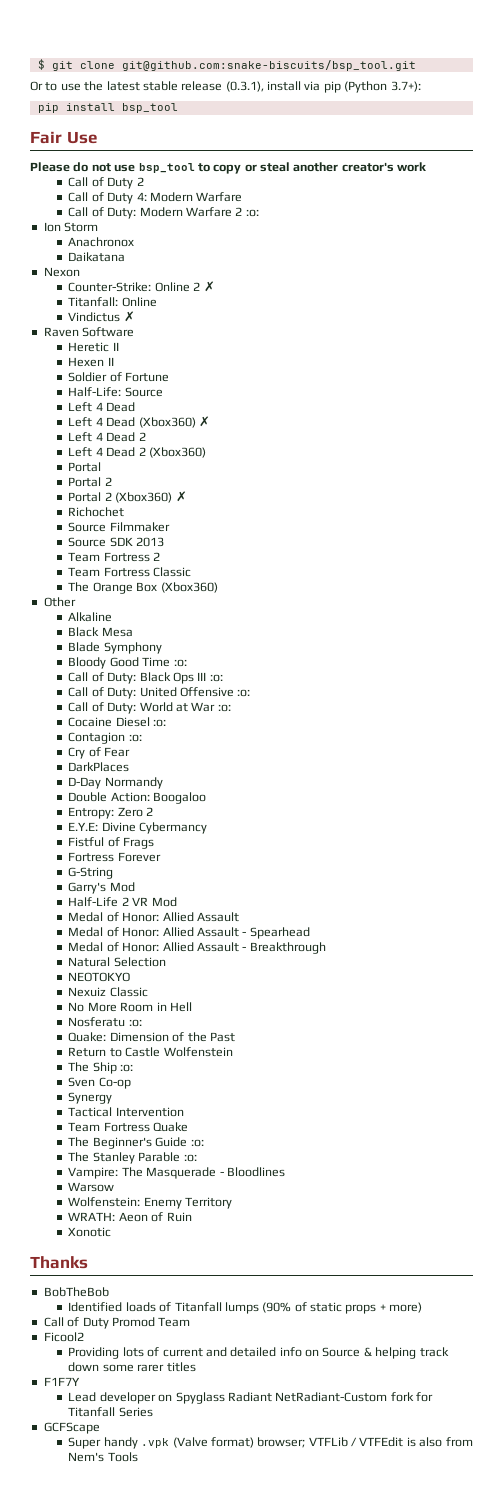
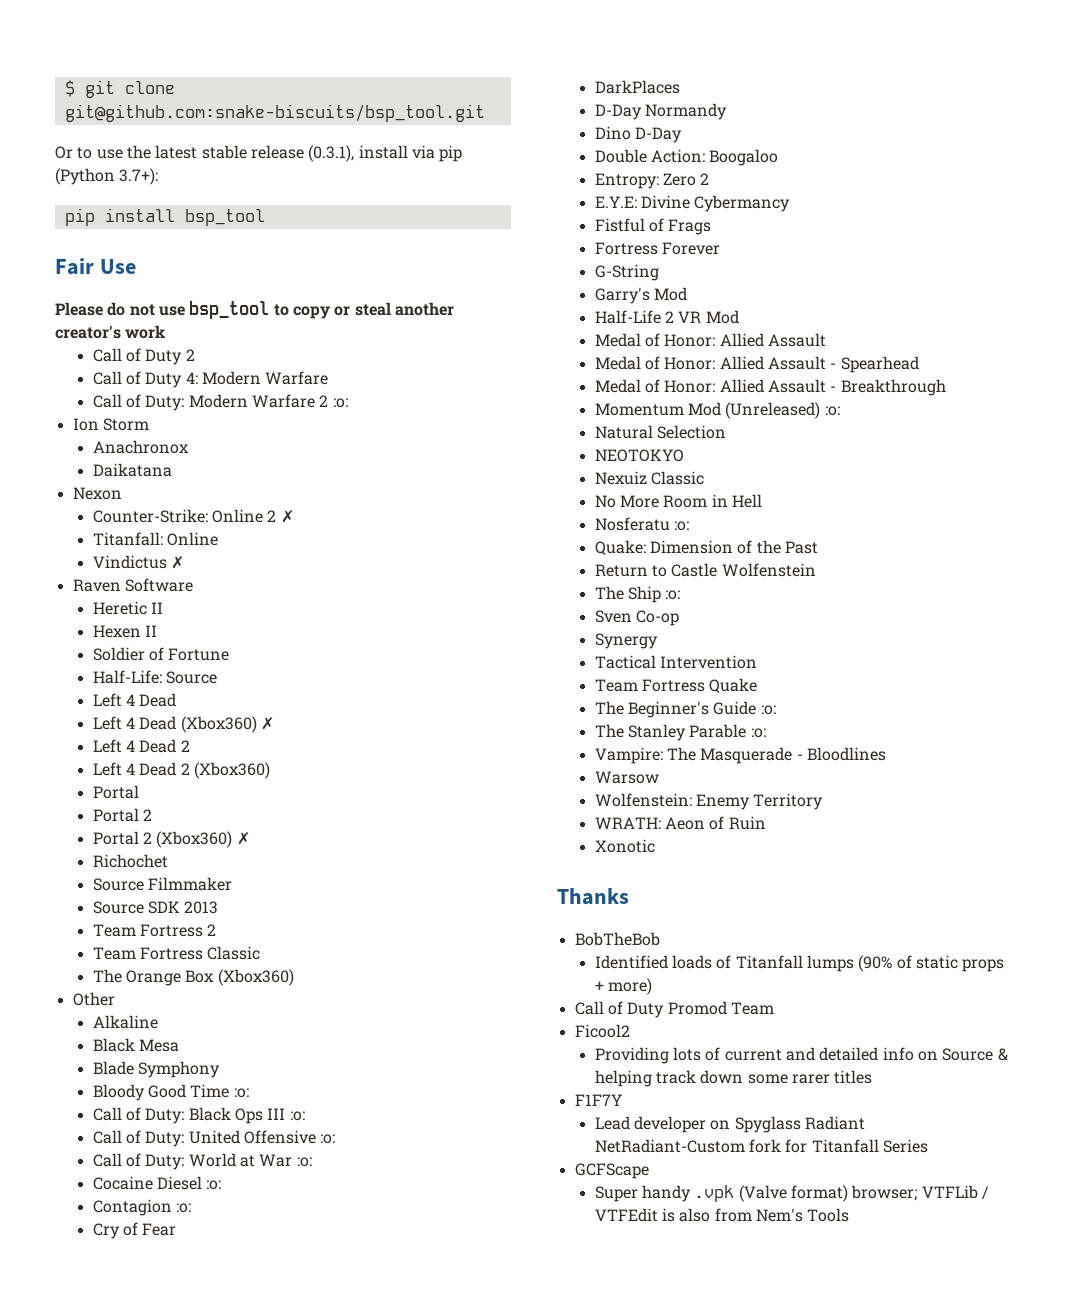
+ Dino D-Day
+ Momentum Mod (Unreleased) :o:

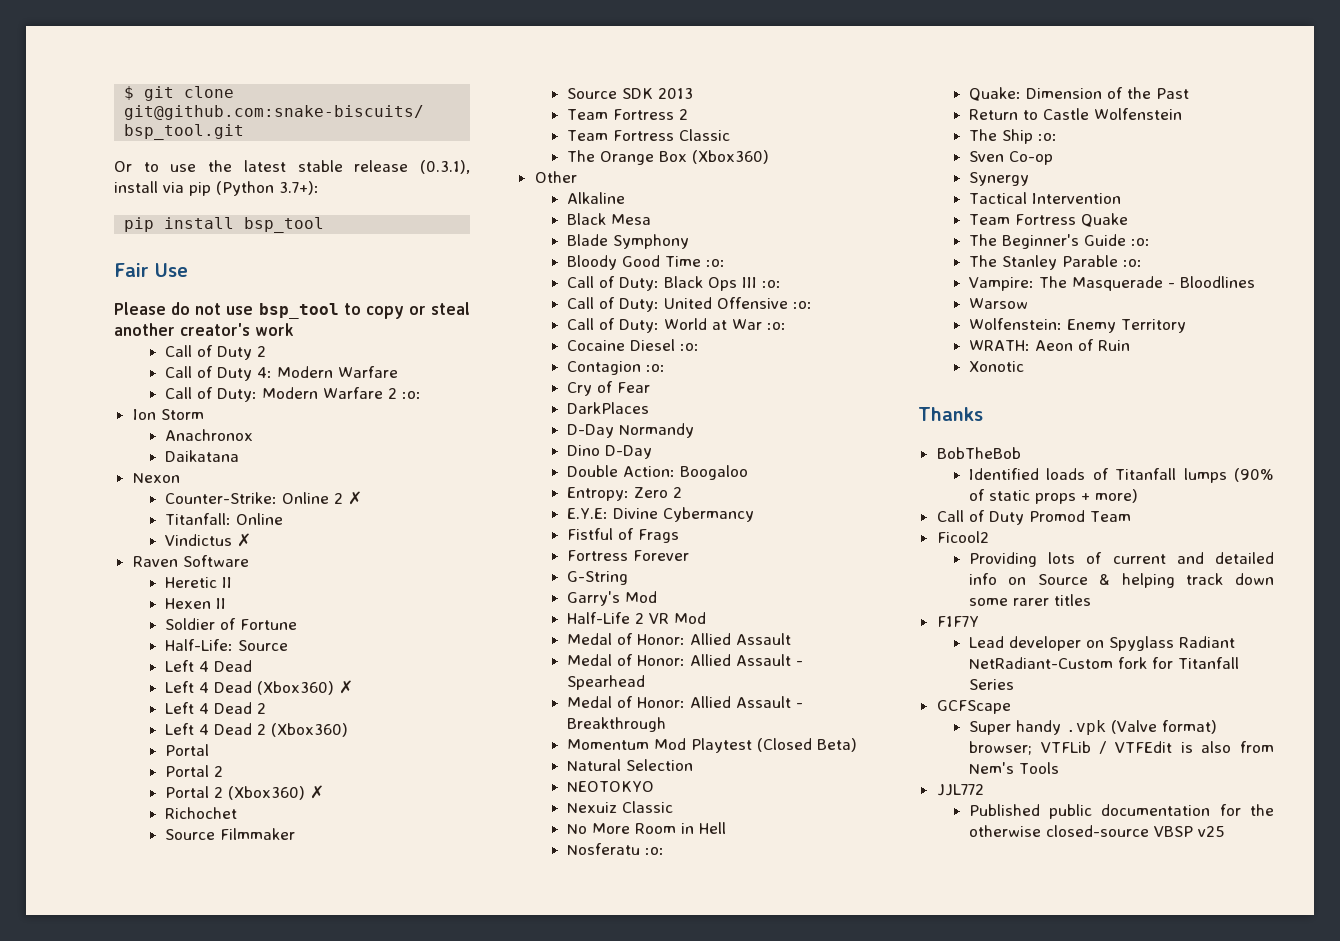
- Momentum Mod (Unreleased) :o:
+ Momentum Mod Playtest (Closed Beta)
+ JJL772
+ Published public documentation for the otherwise closed-source VBSP v25

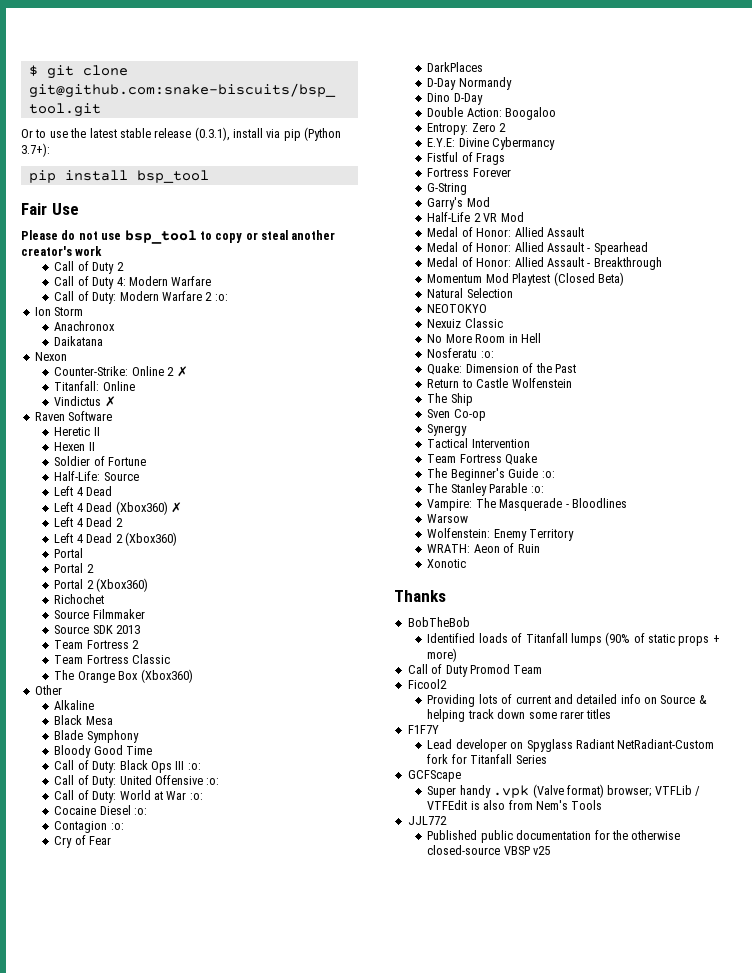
- Portal 2 (Xbox360) ✗
+ Portal 2 (Xbox360)
- Bloody Good Time :o:
+ Bloody Good Time
- The Ship :o:
+ The Ship

